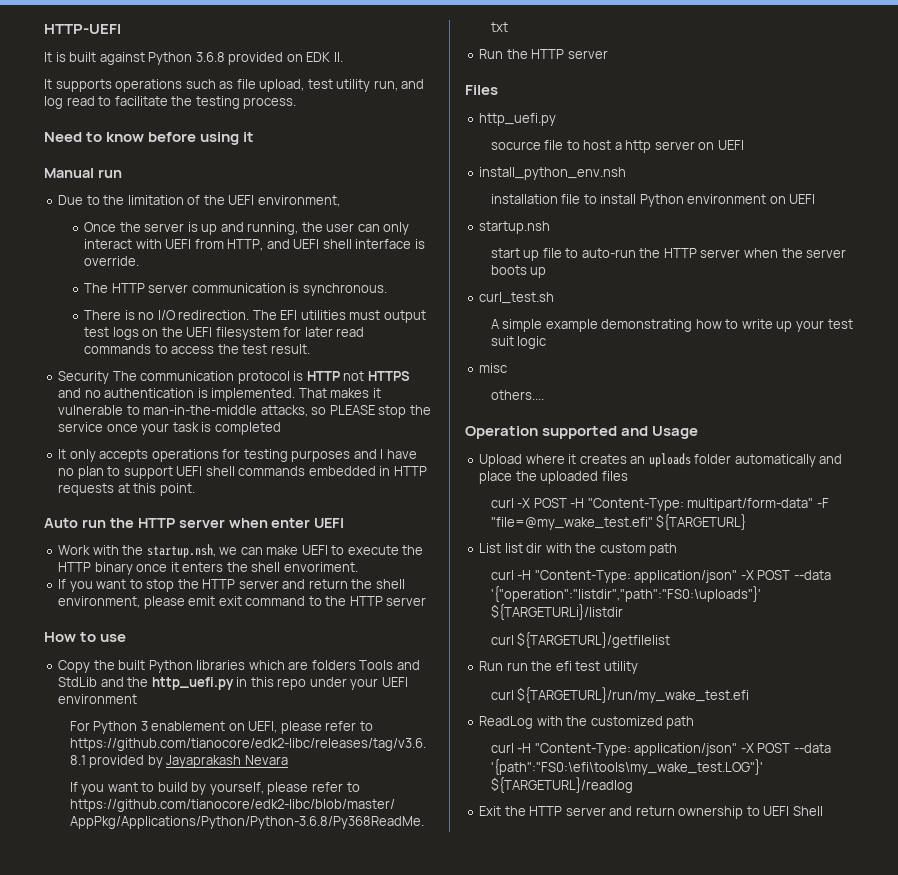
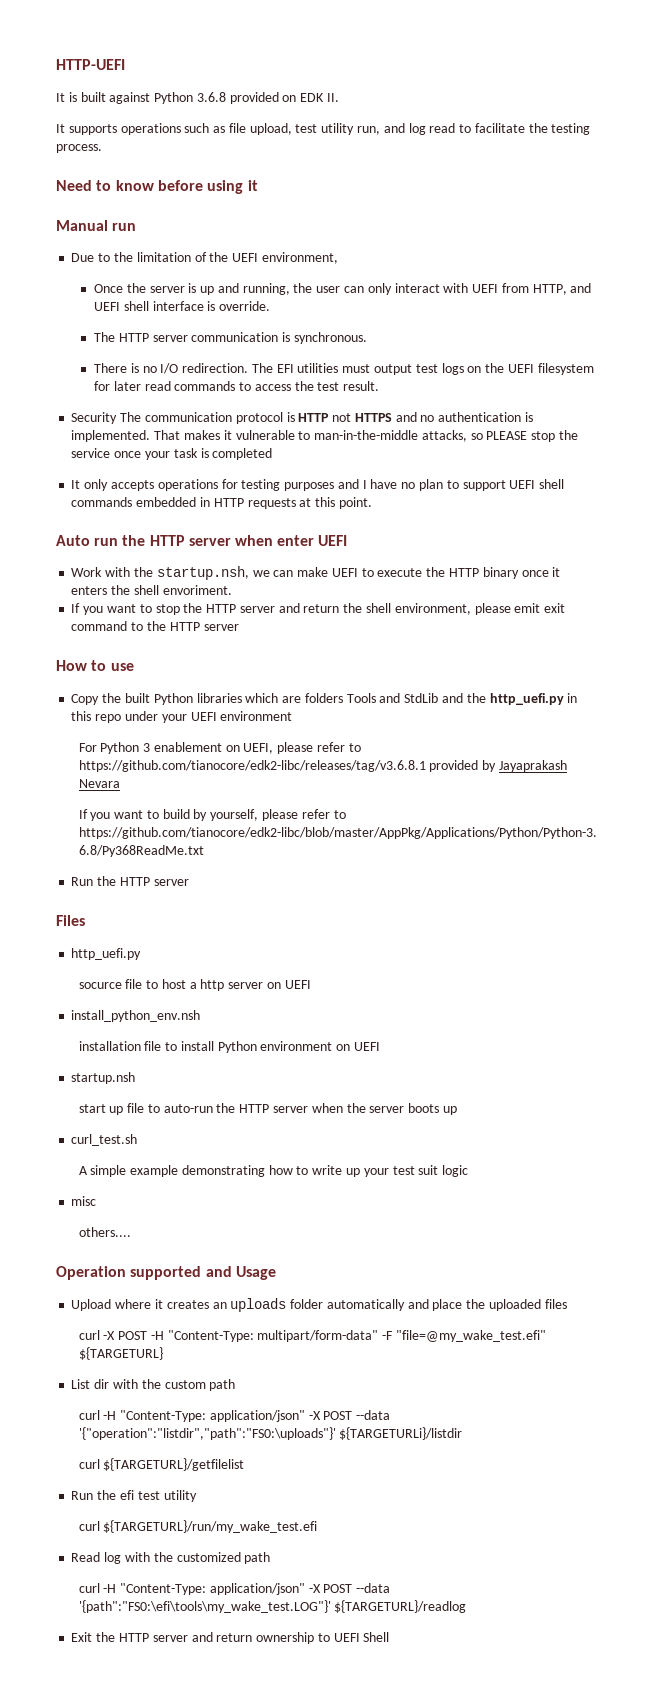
- List list dir with the custom path
+ List dir with the custom path
- Run run the efi test utility
+ Run the efi test utility
- ReadLog with the customized path
+ Read log with the customized path

